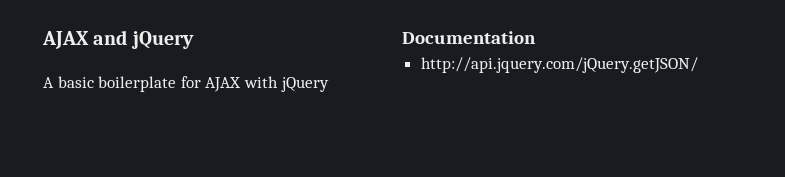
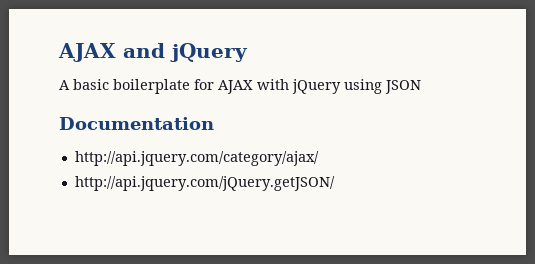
- A basic boilerplate for AJAX with jQuery
+ A basic boilerplate for AJAX with jQuery using JSON
+ http://api.jquery.com/category/ajax/

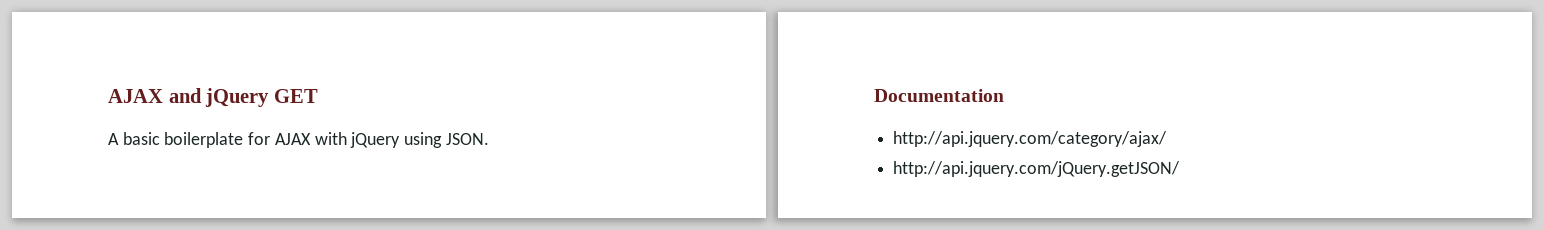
- AJAX and jQuery
+ AJAX and jQuery GET
- A basic boilerplate for AJAX with jQuery using JSON
+ A basic boilerplate for AJAX with jQuery using JSON.

